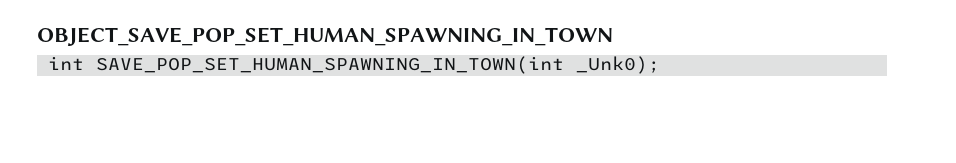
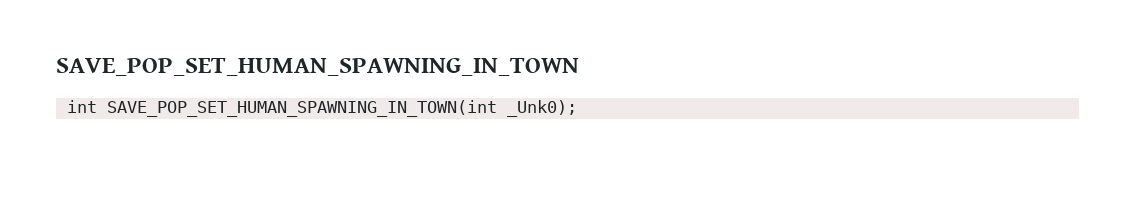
- OBJECT_SAVE_POP_SET_HUMAN_SPAWNING_IN_TOWN
+ SAVE_POP_SET_HUMAN_SPAWNING_IN_TOWN

